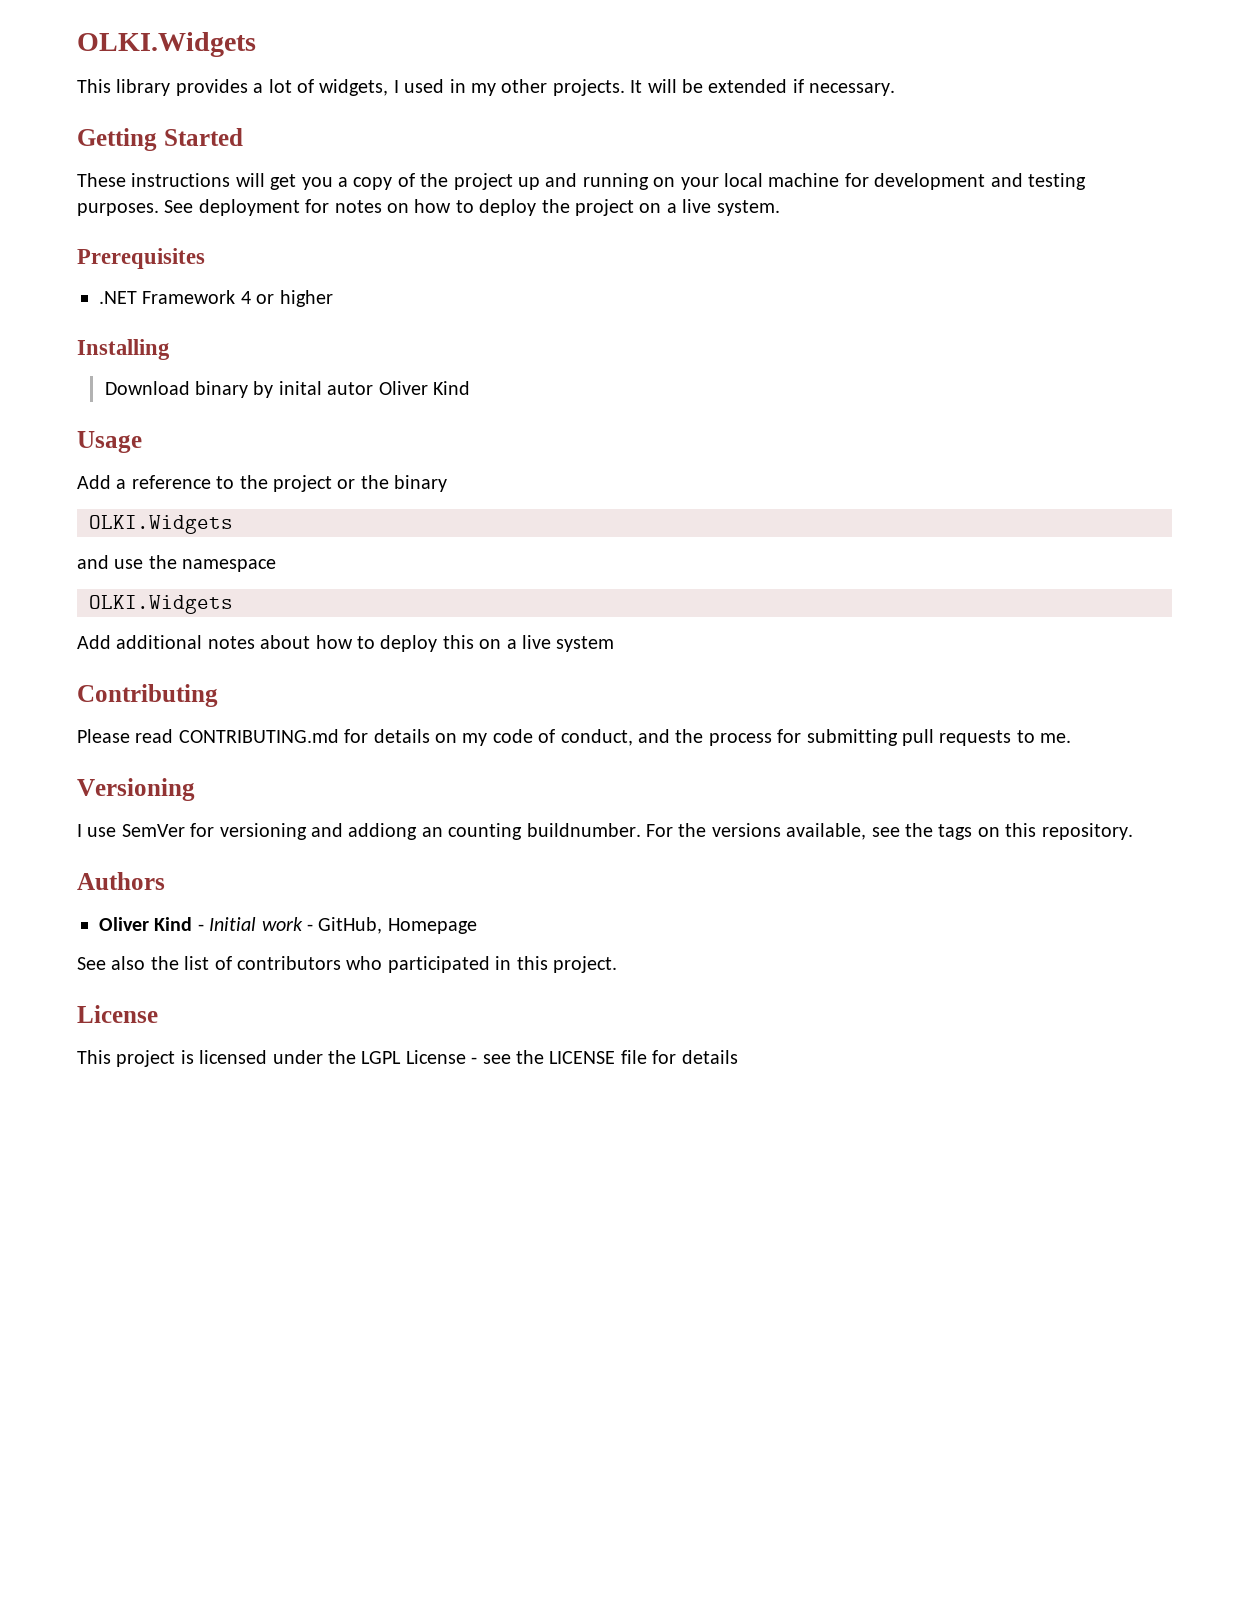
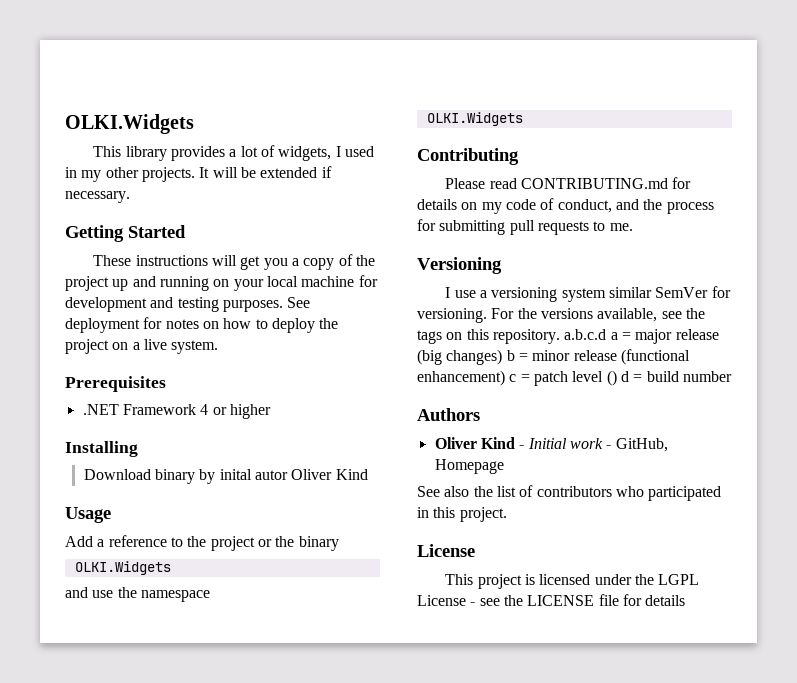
- Add additional notes about how to deploy this on a live system
- I use SemVer for versioning and addiong an counting buildnumber.
+ I use a versioning system similar SemVer for versioning.
- For the versions available, see the tags on this repository.
+ For the versions available, see the tags on this repository. a.b.c.d a = major release (big changes) b = minor release (functional enhancement) c = patch level () d = build number

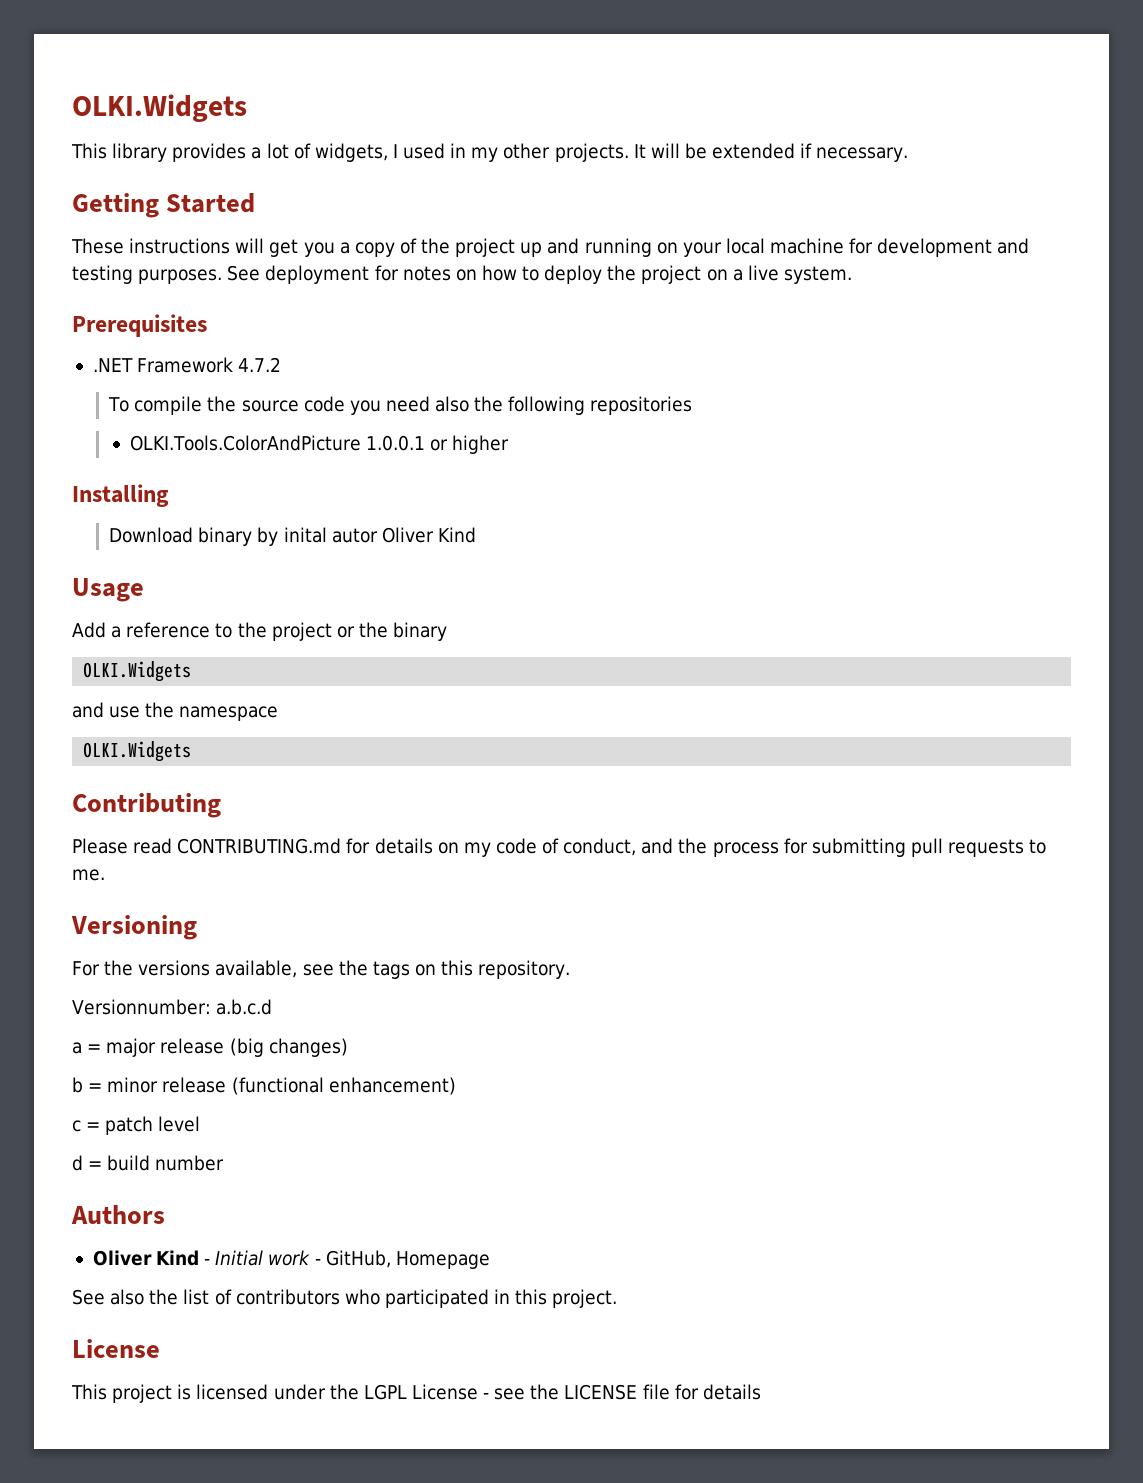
- .NET Framework 4 or higher
+ .NET Framework 4.7.2
+ To compile the source code you need also the following repositories
+ OLKI.Tools.ColorAndPicture 1.0.0.1 or higher
- I use a versioning system similar SemVer for versioning. For the versions available, see the tags on this repository. a.b.c.d a = major release (big changes) b = minor release (functional enhancement) c = patch level () d = build number
+ For the versions available, see the tags on this repository.
+ Versionnumber: a.b.c.d
+ a = major release (big changes)
+ b = minor release (functional enhancement)
+ c = patch level
+ d = build number

